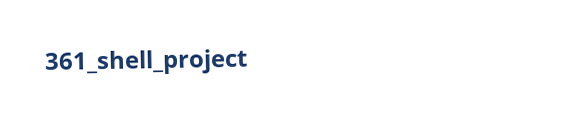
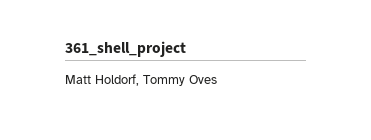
+ Matt Holdorf, Tommy Oves

